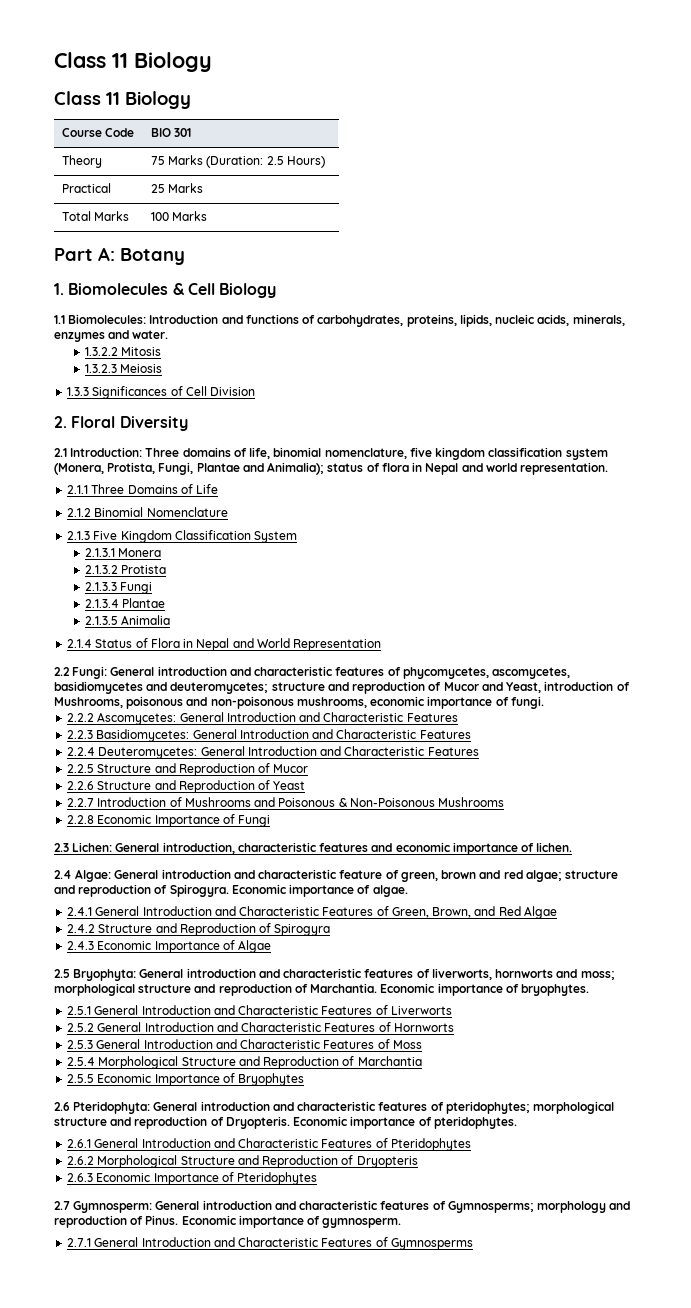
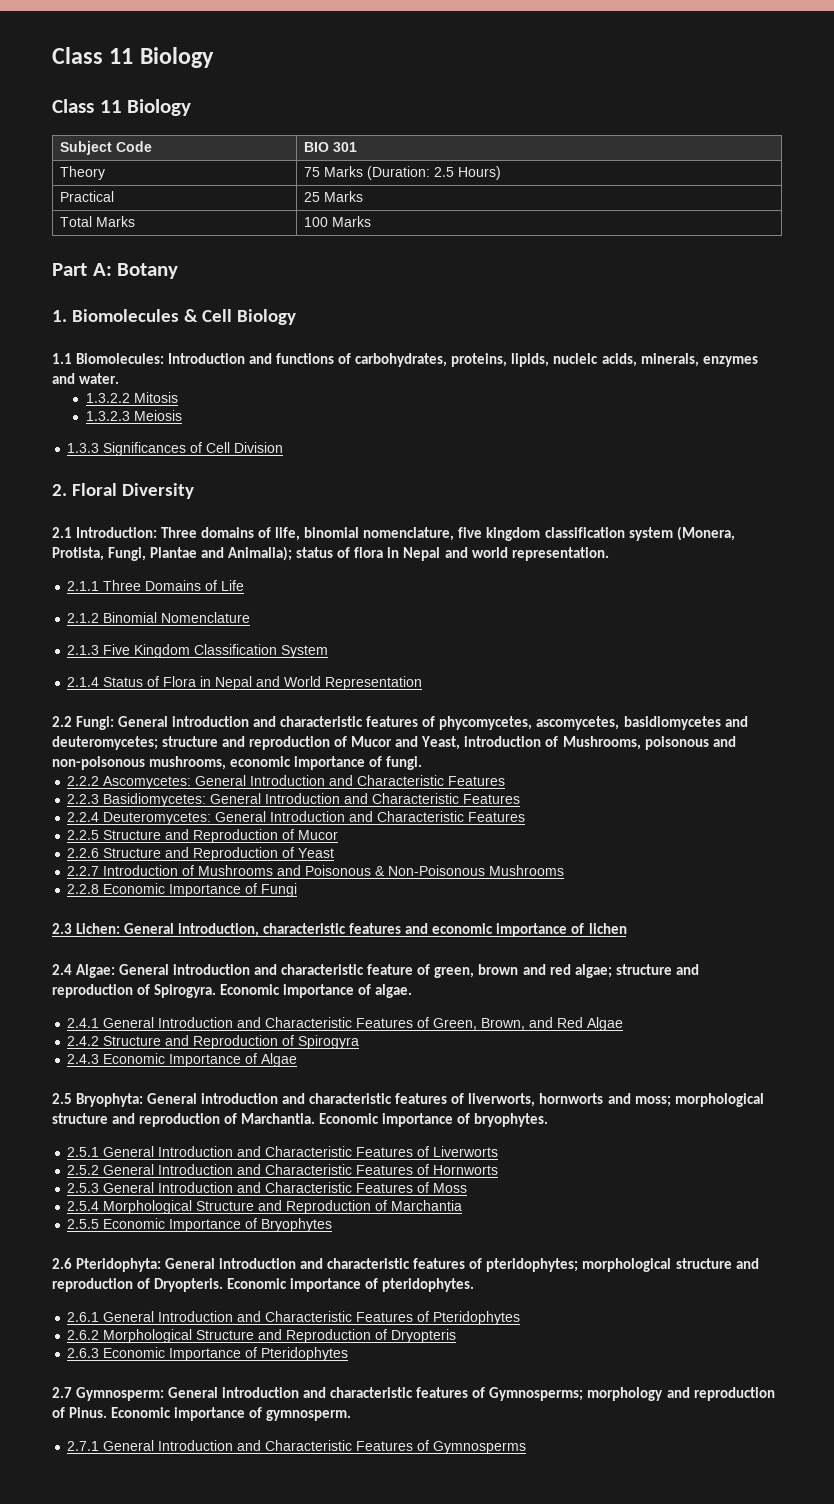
- Course Code | BIO 301
+ Subject Code | BIO 301
- 2.1.3.1 Monera
- 2.1.3.2 Protista
- 2.1.3.3 Fungi
- 2.1.3.4 Plantae
- 2.1.3.5 Animalia
- 2.3 Lichen: General introduction, characteristic features and economic importance of lichen.
+ 2.3 Lichen: General introduction, characteristic features and economic importance of lichen

